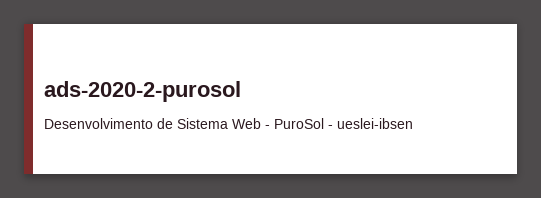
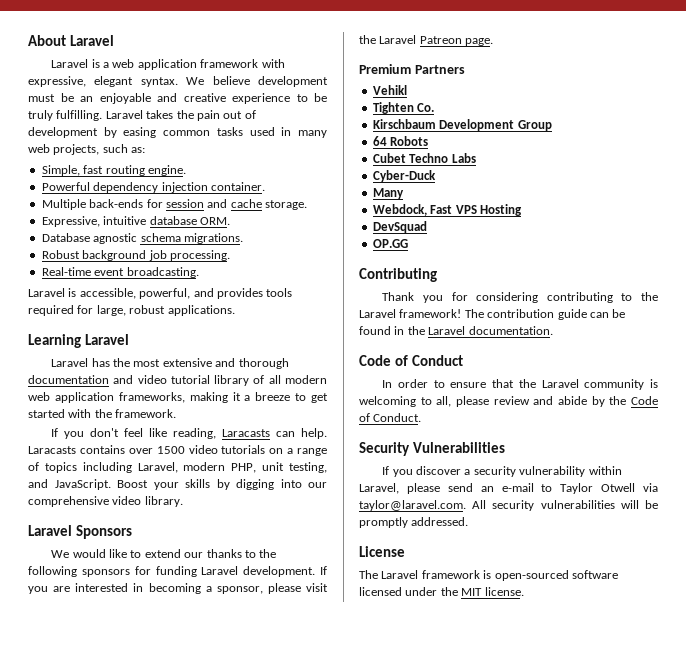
- ads-2020-2-purosol
- Desenvolvimento de Sistema Web - PuroSol - ueslei-ibsen
+ About Laravel
+ Laravel is a web application framework with expressive, elegant syntax. We believe development must be an enjoyable and creative experience to be truly fulfilling. Laravel takes the pain out of development by easing common tasks used in many web projects, such as:
+ Simple, fast routing engine.
+ Powerful dependency injection container.
+ Multiple back-ends for session and cache storage.
+ Expressive, intuitive database ORM.
+ Database agnostic schema migrations.
+ Robust background job processing.
+ Real-time event broadcasting.
+ Laravel is accessible, powerful, and provides tools required for large, robust applications.
+ Learning Laravel
+ Laravel has the most extensive and thorough documentation and video tutorial library of all modern web application frameworks, making it a breeze to get started with the framework.
+ If you don't feel like reading, Laracasts can help. Laracasts contains over 1500 video tutorials on a range of topics including Laravel, modern PHP, unit testing, and JavaScript. Boost your skills by digging into our comprehensive video library.
+ Laravel Sponsors
+ We would like to extend our thanks to the following sponsors for funding Laravel development. If you are interested in becoming a sponsor, please visit the Laravel Patreon page.
+ Premium Partners
+ Vehikl
+ Tighten Co.
+ Kirschbaum Development Group
+ 64 Robots
+ Cubet Techno Labs
+ Cyber-Duck
+ Many
+ Webdock, Fast VPS Hosting
+ DevSquad
+ OP.GG
+ Contributing
+ Thank you for considering contributing to the Laravel framework! The contribution guide can be found in the Laravel documentation.
+ Code of Conduct
+ In order to ensure that the Laravel community is welcoming to all, please review and abide by the Code of Conduct.
+ Security Vulnerabilities
+ If you discover a security vulnerability within Laravel, please send an e-mail to Taylor Otwell via taylor@laravel.com. All security vulnerabilities will be promptly addressed.
+ License
+ The Laravel framework is open-sourced software licensed under the MIT license.

